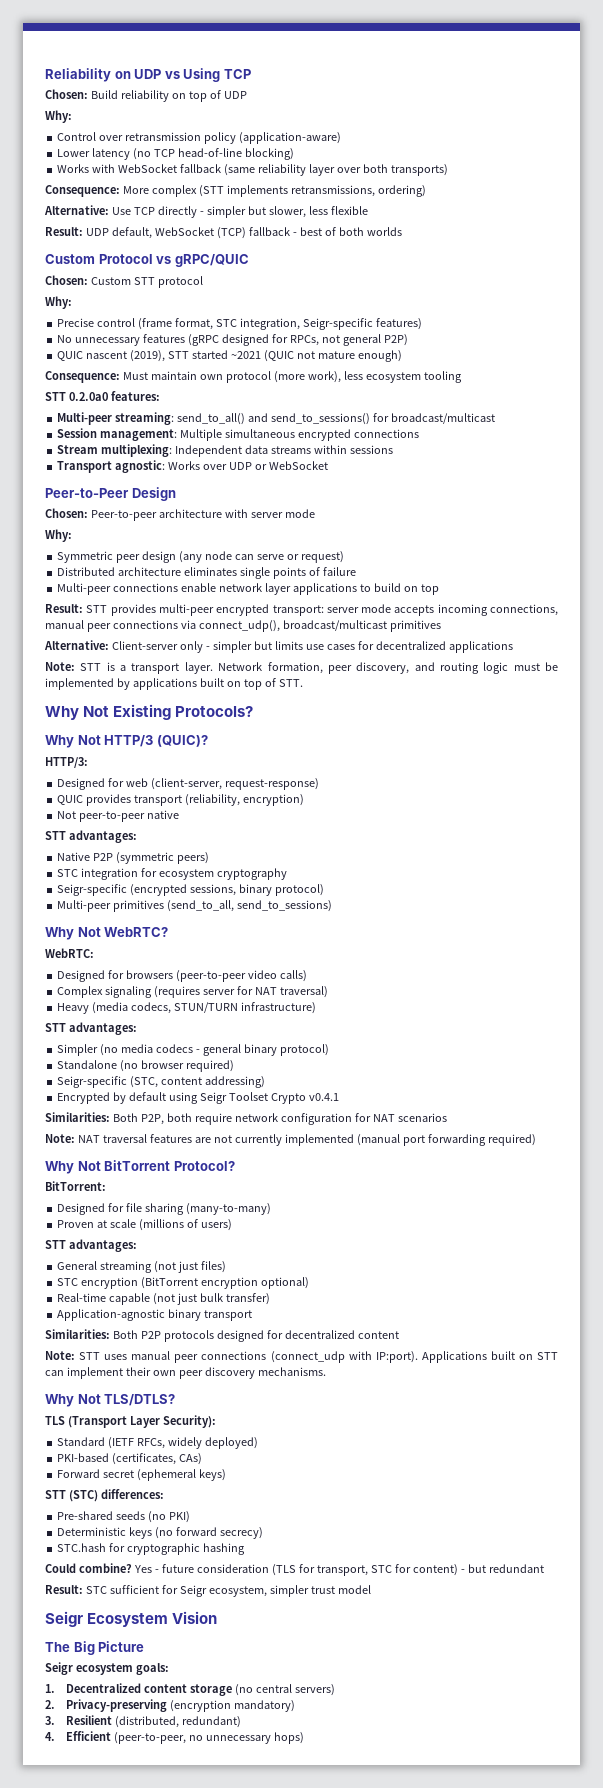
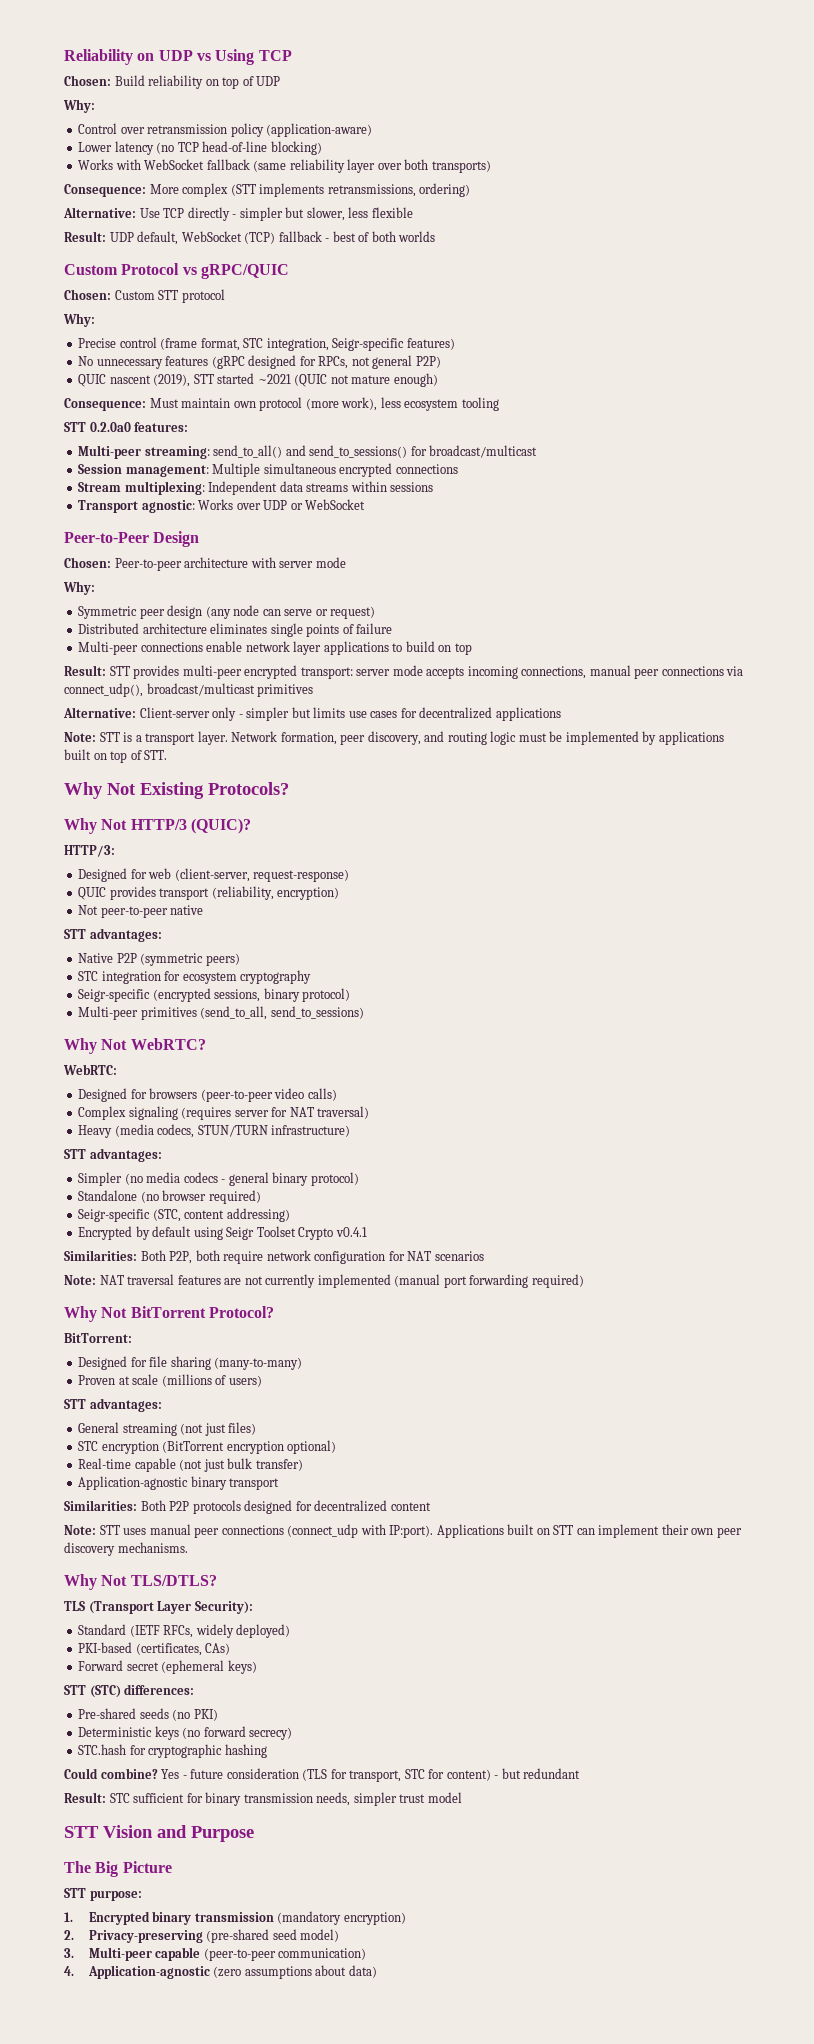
- Result: STC sufficient for Seigr ecosystem, simpler trust model
+ Result: STC sufficient for binary transmission needs, simpler trust model
- Seigr Ecosystem Vision
+ STT Vision and Purpose
- Seigr ecosystem goals:
- 1. Decentralized content storage (no central servers)
- 2. Privacy-preserving (encryption mandatory)
- 3. Resilient (distributed, redundant)
- 4. Efficient (peer-to-peer, no unnecessary hops)
+ STT purpose:
+ 1. Encrypted binary transmission (mandatory encryption)
+ 2. Privacy-preserving (pre-shared seed model)
+ 3. Multi-peer capable (peer-to-peer communication)
+ 4. Application-agnostic (zero assumptions about data)

